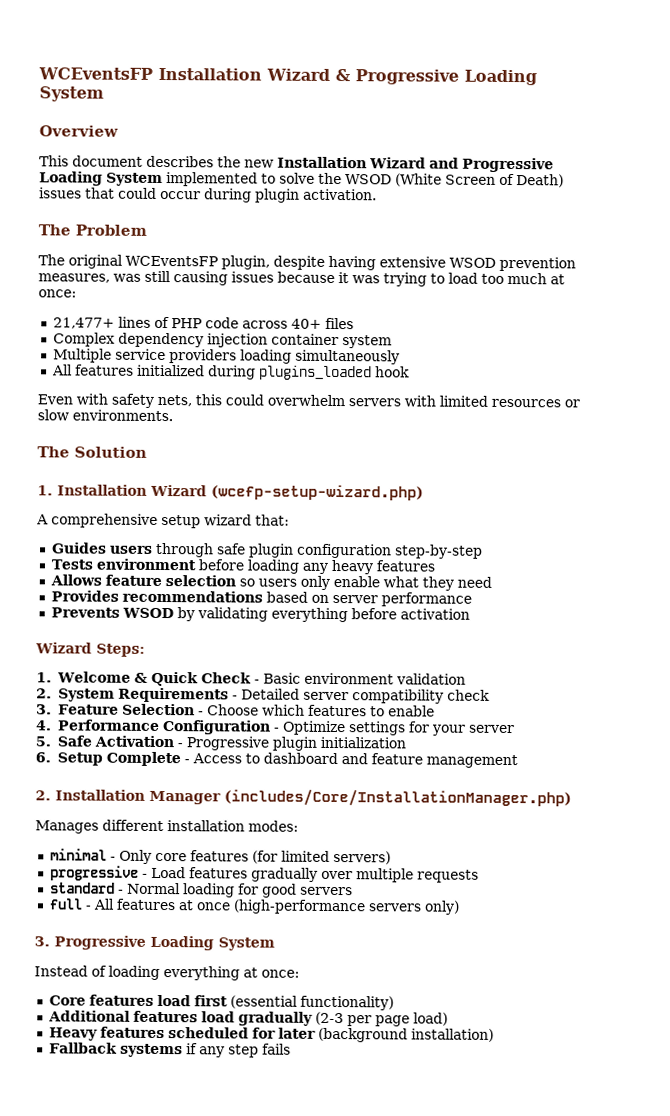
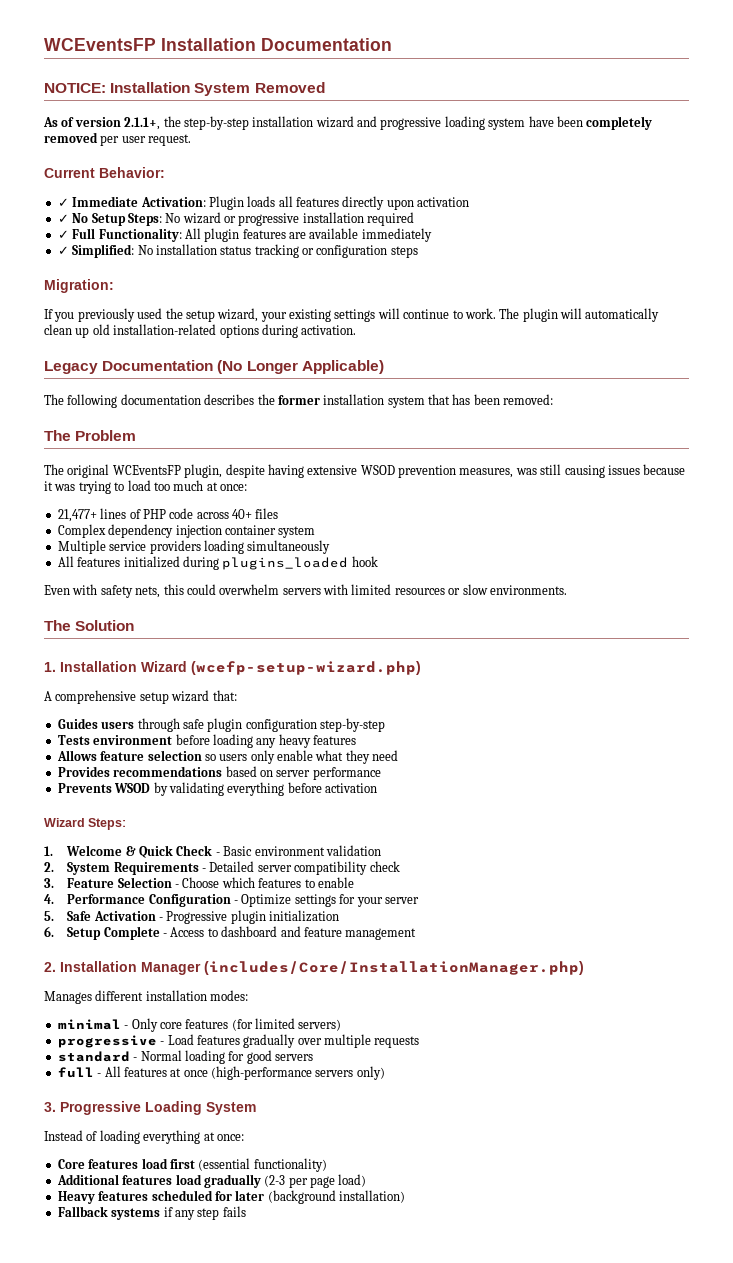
- WCEventsFP Installation Wizard & Progressive Loading System
- Overview
- This document describes the new Installation Wizard and Progressive Loading System implemented to solve the WSOD (White Screen of Death) issues that could occur during plugin activation.
+ WCEventsFP Installation Documentation
+ NOTICE: Installation System Removed
+ As of version 2.1.1+, the step-by-step installation wizard and progressive loading system have been completely removed per user request.
+ Current Behavior:
+ ✓ Immediate Activation: Plugin loads all features directly upon activation
+ ✓ No Setup Steps: No wizard or progressive installation required
+ ✓ Full Functionality: All plugin features are available immediately
+ ✓ Simplified: No installation status tracking or configuration steps
+ Migration:
+ If you previously used the setup wizard, your existing settings will continue to work. The plugin will automatically clean up old installation-related options during activation.
+ Legacy Documentation (No Longer Applicable)
+ The following documentation describes the former installation system that has been removed:

